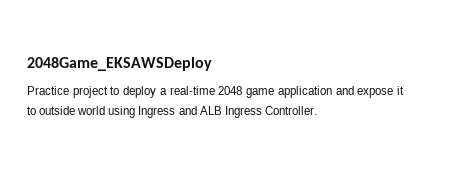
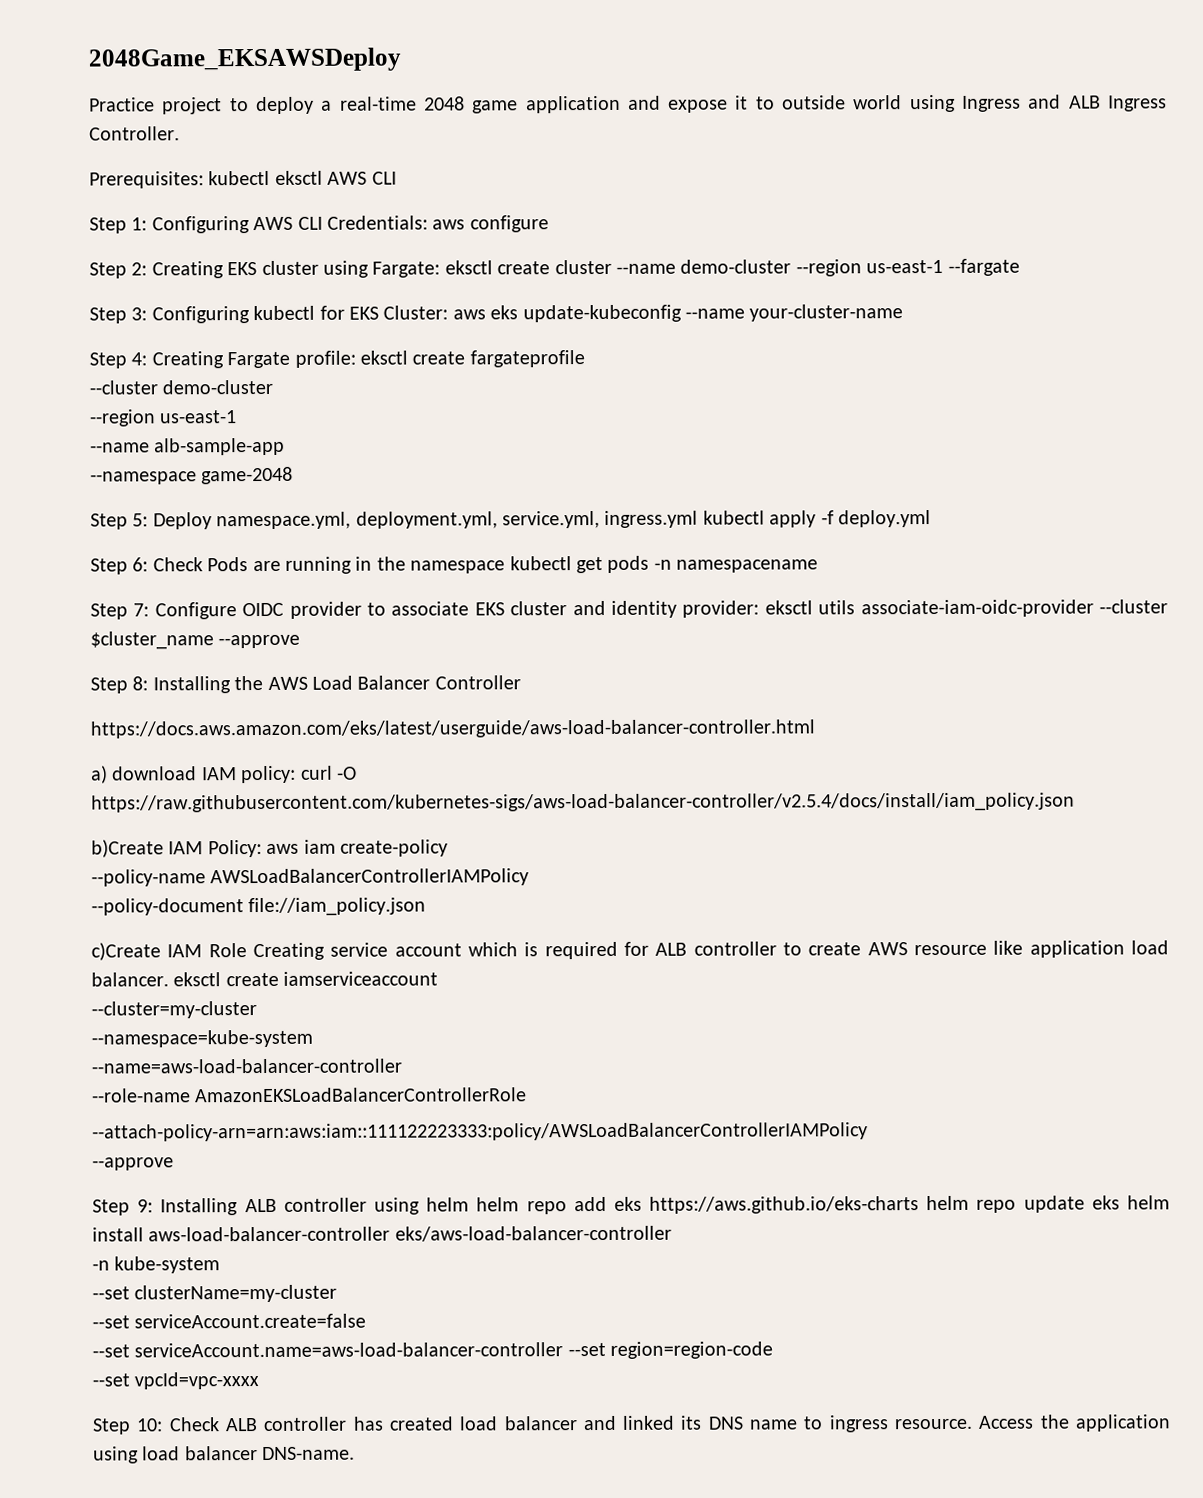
+ Prerequisites: kubectl eksctl AWS CLI
+ Step 1: Configuring AWS CLI Credentials: aws configure
+ Step 2: Creating EKS cluster using Fargate: eksctl create cluster --name demo-cluster --region us-east-1 --fargate
+ Step 3: Configuring kubectl for EKS Cluster: aws eks update-kubeconfig --name your-cluster-name
+ Step 4: Creating Fargate profile: eksctl create fargateprofile
+ --cluster demo-cluster
+ --region us-east-1
+ --name alb-sample-app
+ --namespace game-2048
+ Step 5: Deploy namespace.yml, deployment.yml, service.yml, ingress.yml kubectl apply -f deploy.yml
+ Step 6: Check Pods are running in the namespace kubectl get pods -n namespacename
+ Step 7: Configure OIDC provider to associate EKS cluster and identity provider: eksctl utils associate-iam-oidc-provider --cluster $cluster_name --approve
+ Step 8: Installing the AWS Load Balancer Controller
+ https://docs.aws.amazon.com/eks/latest/userguide/aws-load-balancer-controller.html
+ a) download IAM policy: curl -O https://raw.githubusercontent.com/kubernetes-sigs/aws-load-balancer-controller/v2.5.4/docs/install/iam_policy.json
+ b)Create IAM Policy: aws iam create-policy
+ --policy-name AWSLoadBalancerControllerIAMPolicy
+ --policy-document file://iam_policy.json
+ c)Create IAM Role Creating service account which is required for ALB controller to create AWS resource like application load balancer. eksctl create iamserviceaccount
+ --cluster=my-cluster
+ --namespace=kube-system
+ --name=aws-load-balancer-controller
+ --role-name AmazonEKSLoadBalancerControllerRole
+ --attach-policy-arn=arn:aws:iam::111122223333:policy/AWSLoadBalancerControllerIAMPolicy
+ --approve
+ Step 9: Installing ALB controller using helm helm repo add eks https://aws.github.io/eks-charts helm repo update eks helm install aws-load-balancer-controller eks/aws-load-balancer-controller
+ -n kube-system
+ --set clusterName=my-cluster
+ --set serviceAccount.create=false
+ --set serviceAccount.name=aws-load-balancer-controller --set region=region-code
+ --set vpcId=vpc-xxxx
+ Step 10: Check ALB controller has created load balancer and linked its DNS name to ingress resource. Access the application using load balancer DNS-name.

